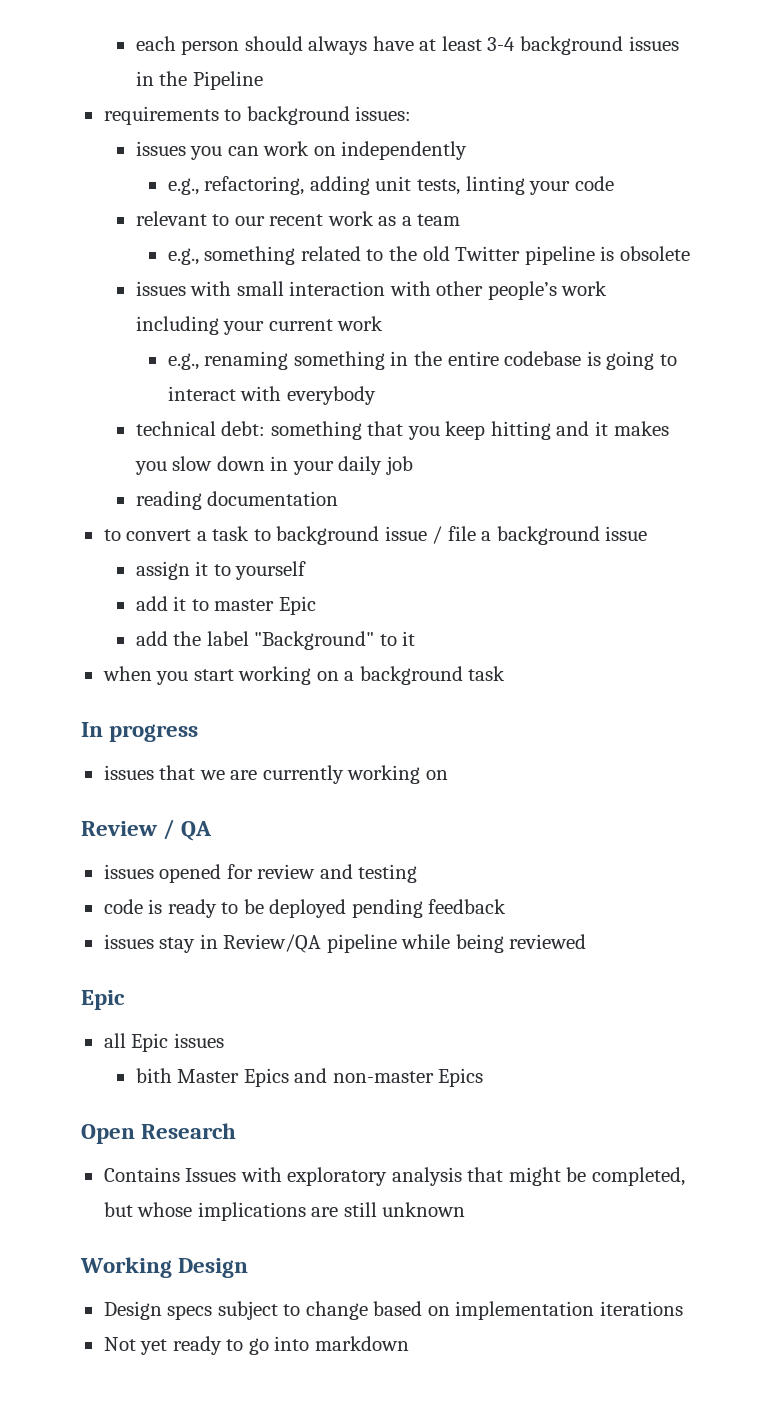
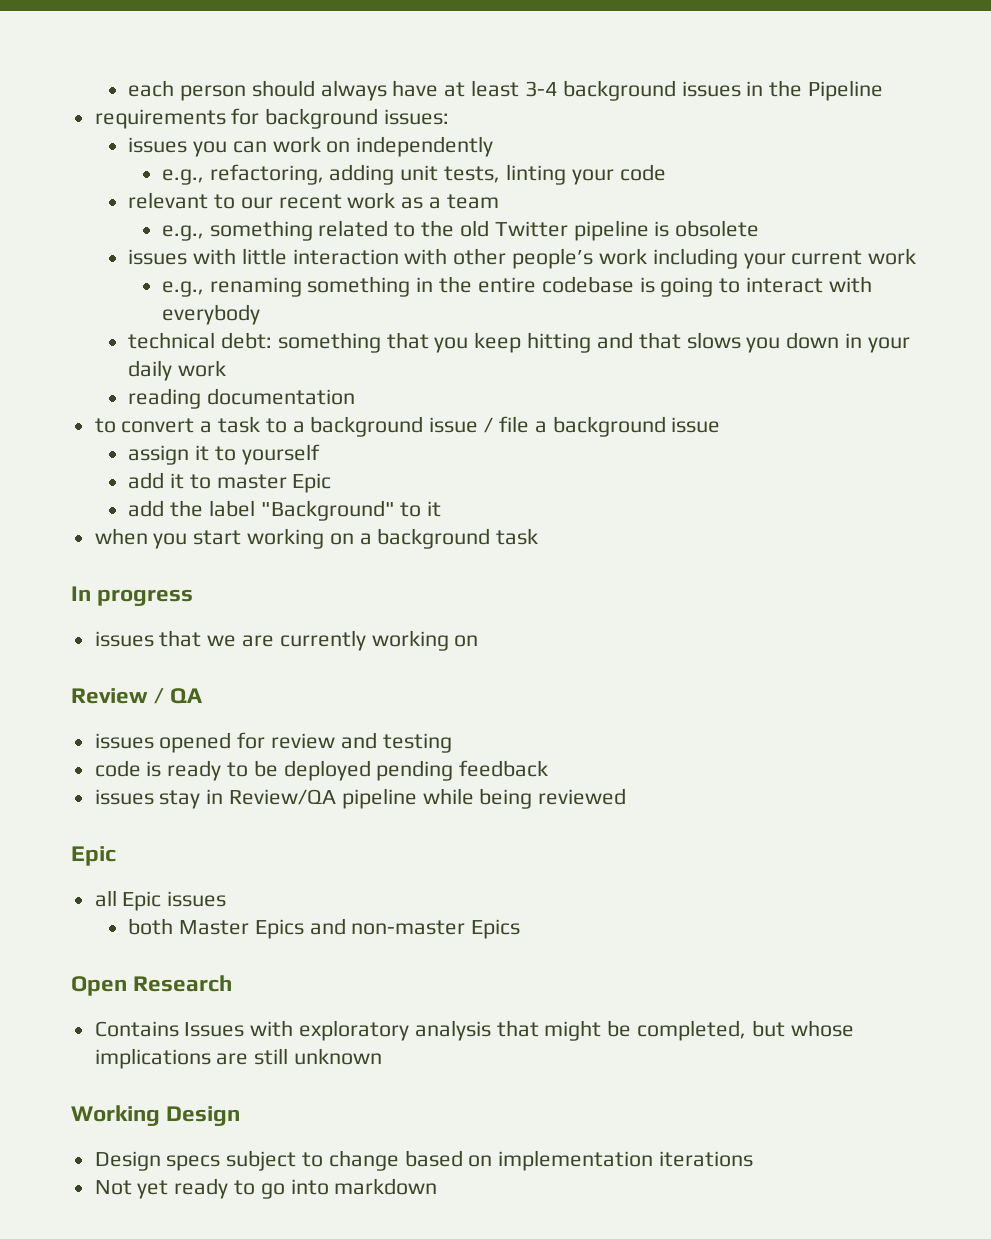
- requirements to background issues:
+ requirements for background issues:
- issues with small interaction with other people’s work including your current work
+ issues with little interaction with other people’s work including your current work
- technical debt: something that you keep hitting and it makes you slow down in your daily job
+ technical debt: something that you keep hitting and that slows you down in your daily work
- to convert a task to background issue / file a background issue
+ to convert a task to a background issue / file a background issue
- bith Master Epics and non-master Epics
+ both Master Epics and non-master Epics

